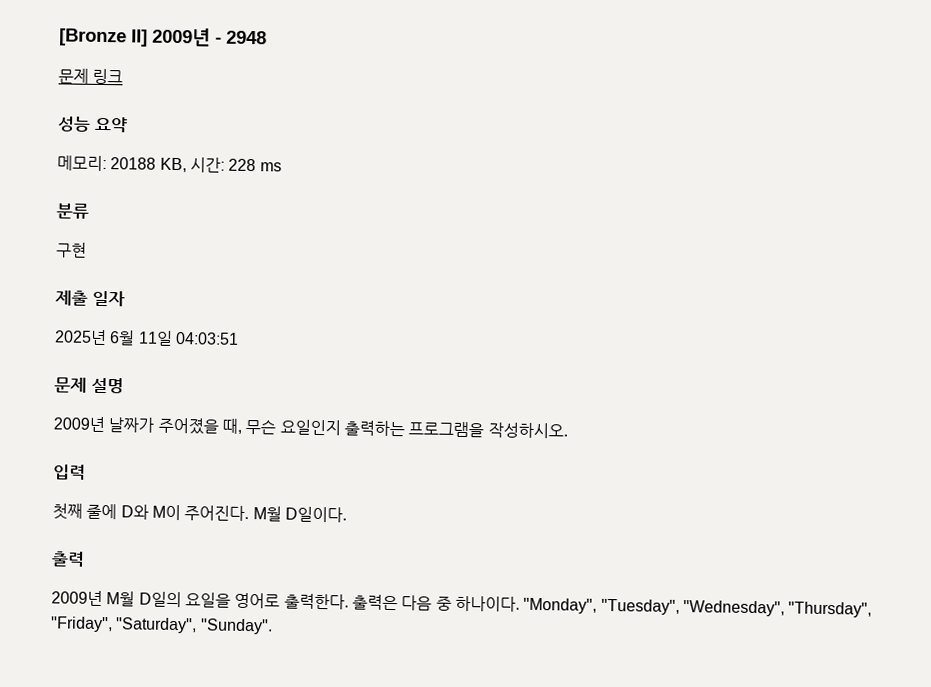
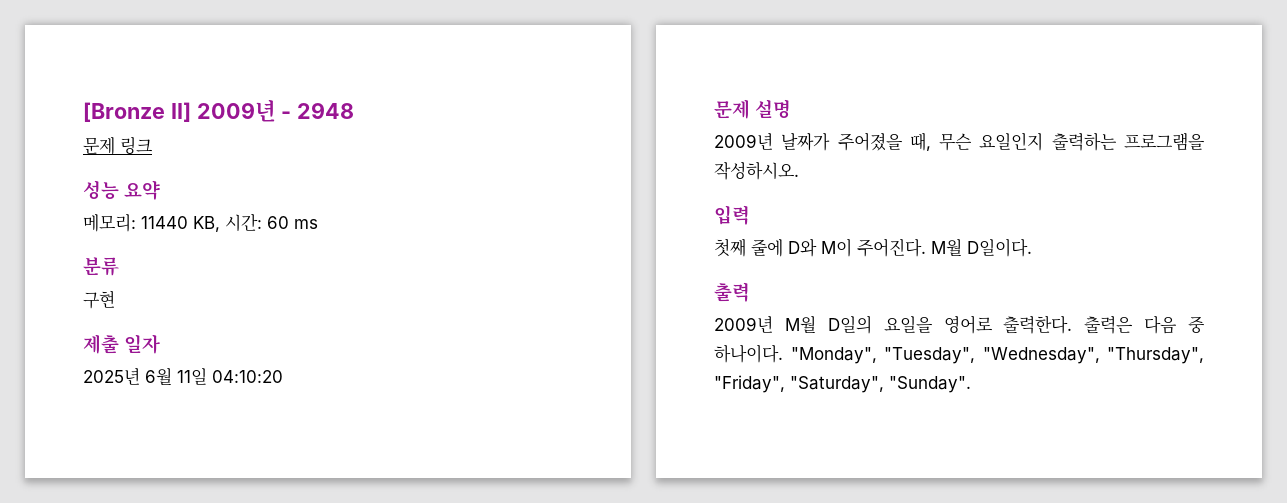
- 메모리: 20188 KB, 시간: 228 ms
+ 메모리: 11440 KB, 시간: 60 ms
- 2025년 6월 11일 04:03:51
+ 2025년 6월 11일 04:10:20

